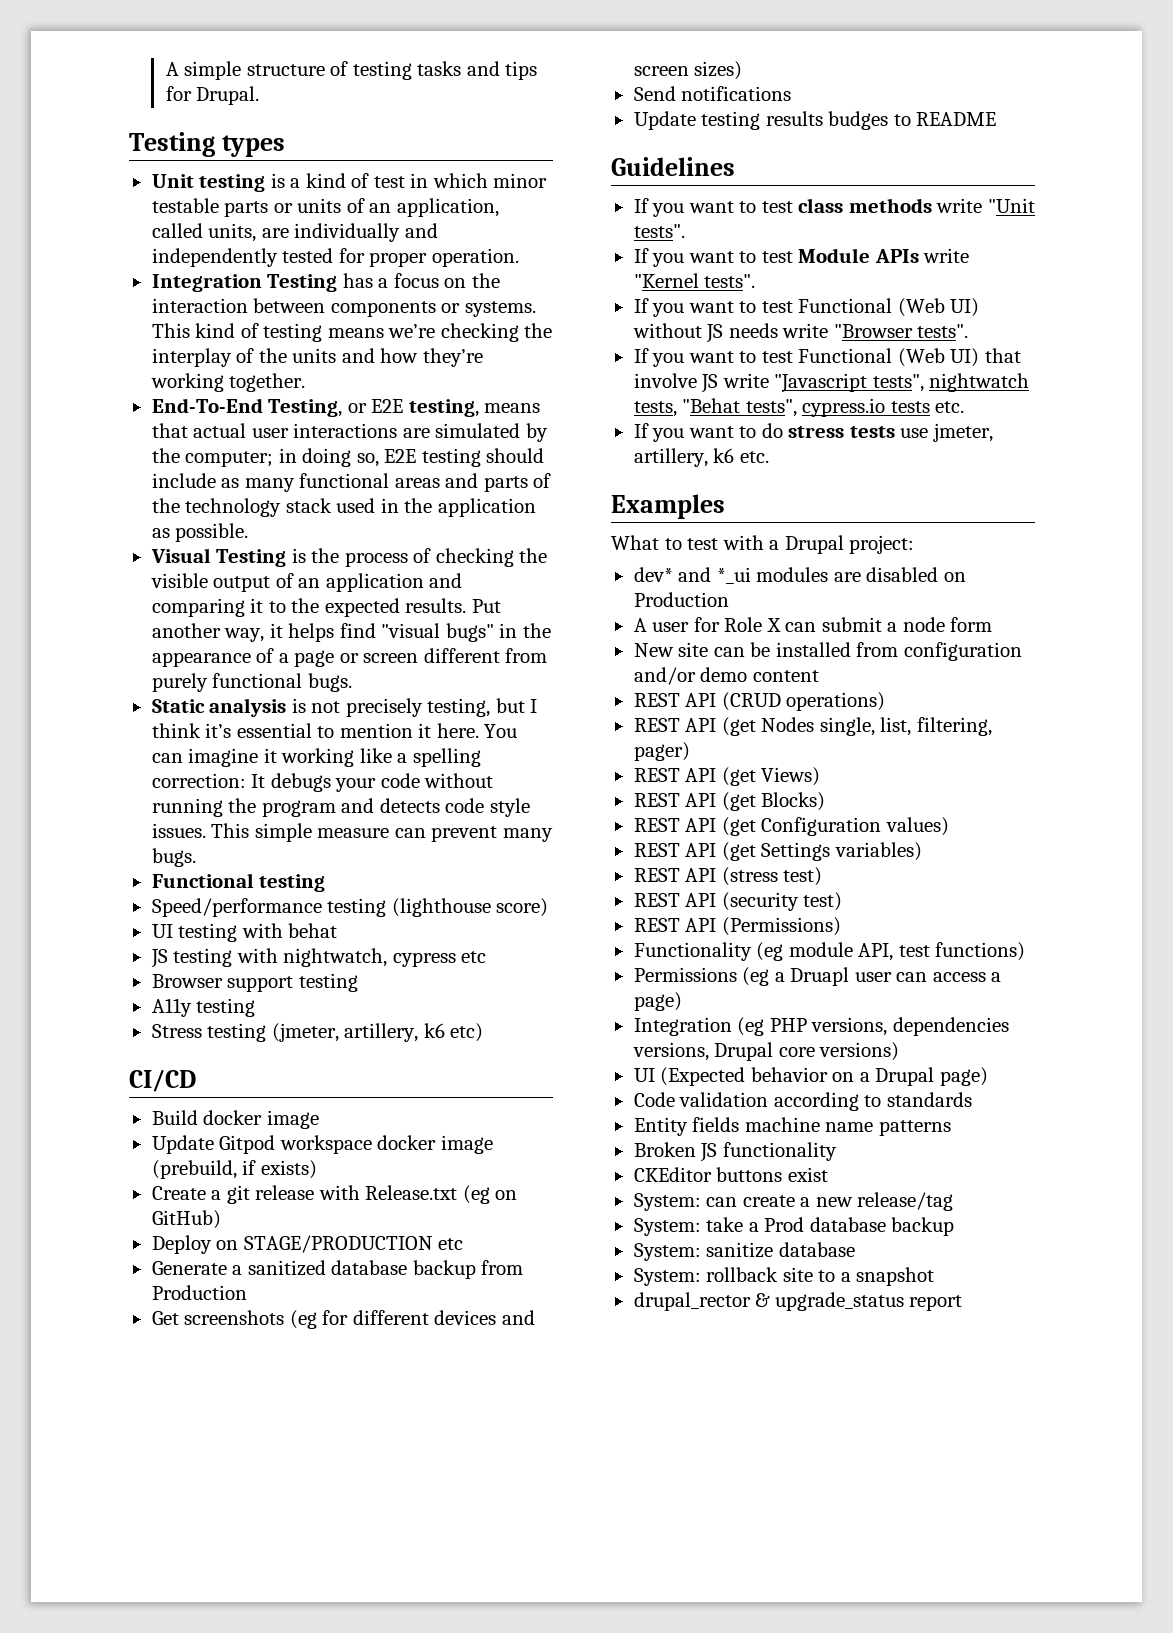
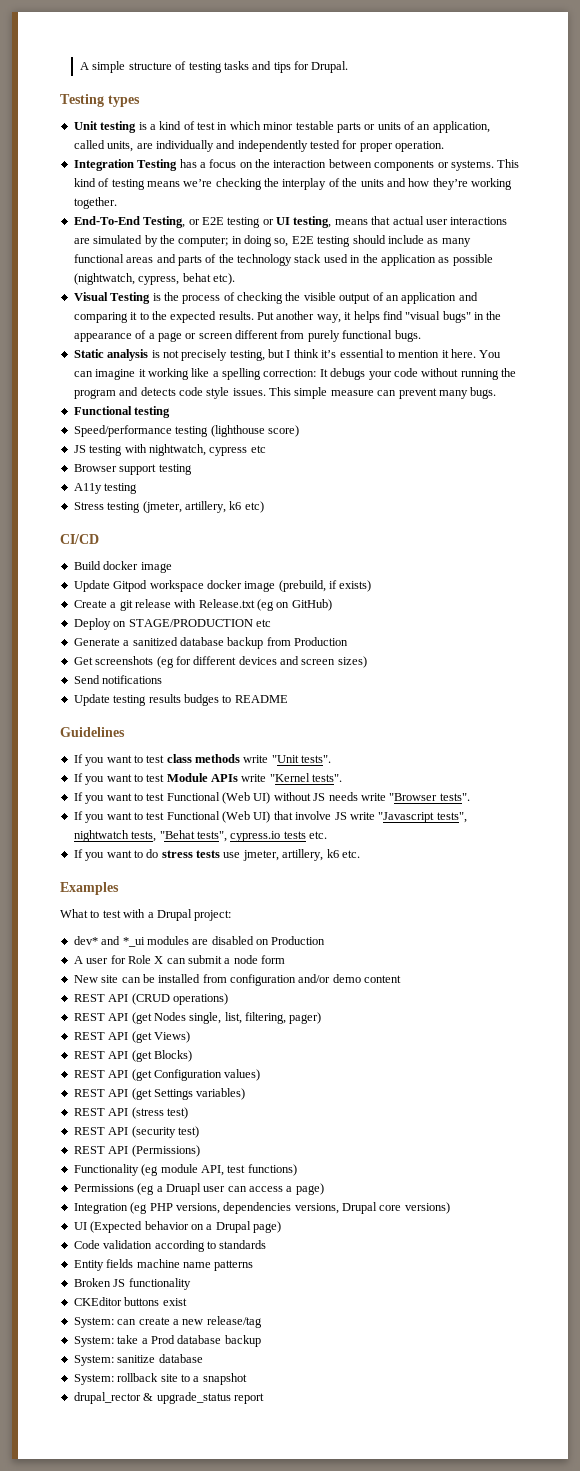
- End-To-End Testing, or E2E testing, means that actual user interactions are simulated by the computer; in doing so, E2E testing should include as many functional areas and parts of the technology stack used in the application as possible.
+ End-To-End Testing, or E2E testing or UI testing, means that actual user interactions are simulated by the computer; in doing so, E2E testing should include as many functional areas and parts of the technology stack used in the application as possible (nightwatch, cypress, behat etc).
- UI testing with behat

